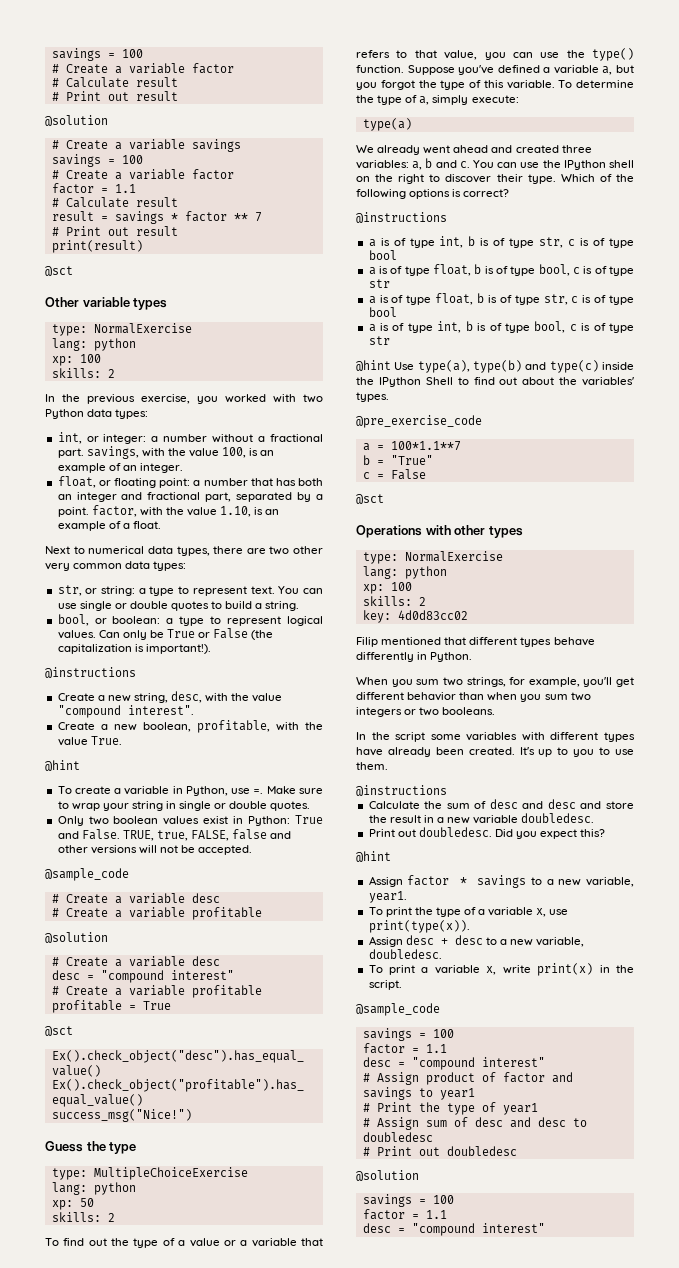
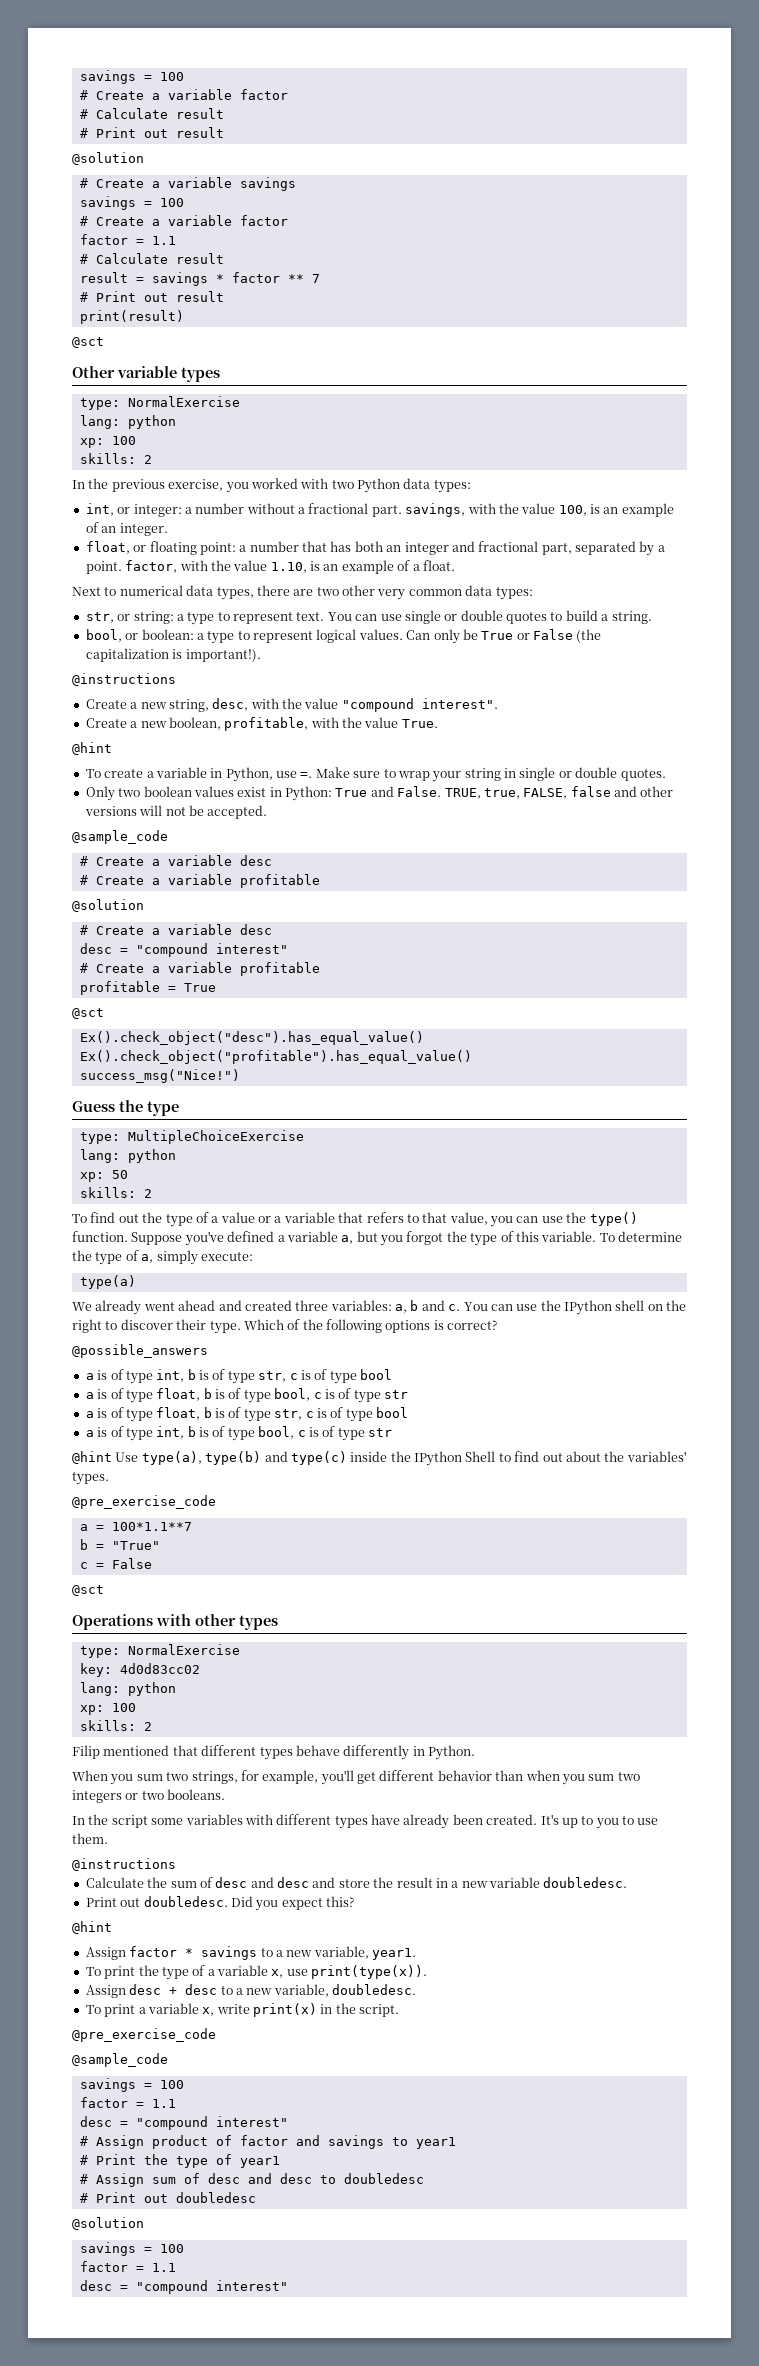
  Which of the following options is correct?
- @instructions
+ @possible_answers
  Operations with other types
  type: NormalExercise
+ key: 4d0d83cc02
  lang: python
  xp: 100
  skills: 2
- key: 4d0d83cc02
  To print a variable x, write print(x) in the script.
+ @pre_exercise_code

